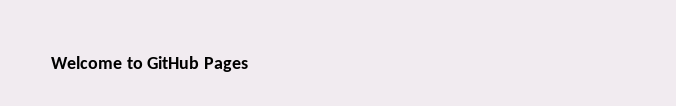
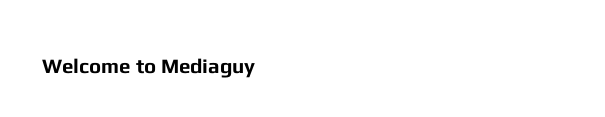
- Welcome to GitHub Pages
+ Welcome to Mediaguy

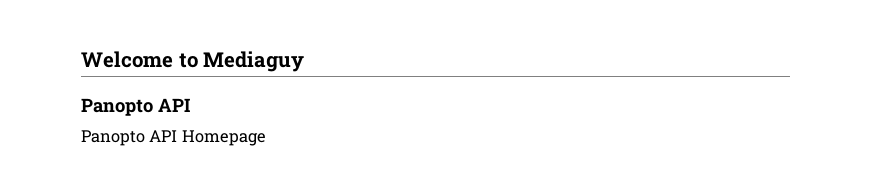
  Welcome to Mediaguy
+ Panopto API
+ Panopto API Homepage

